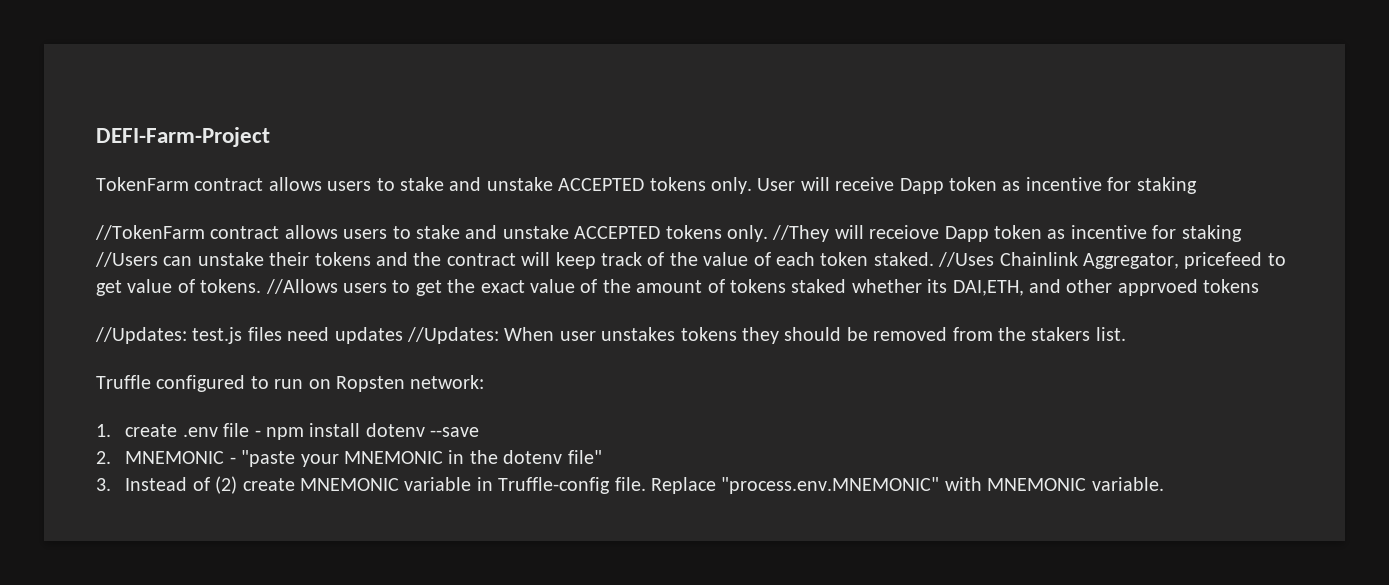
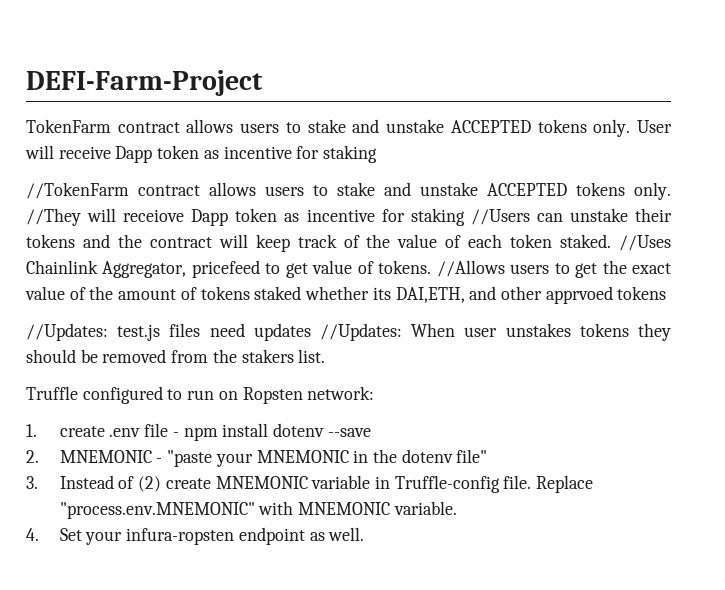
+ 4. Set your infura-ropsten endpoint as well.

